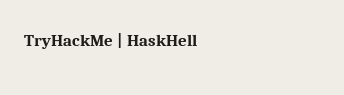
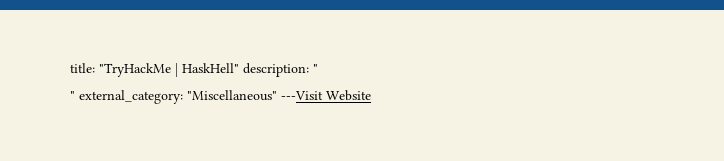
- TryHackMe | HaskHell
+ title: "TryHackMe | HaskHell" description: "
+ " external_category: "Miscellaneous" ---Visit Website

